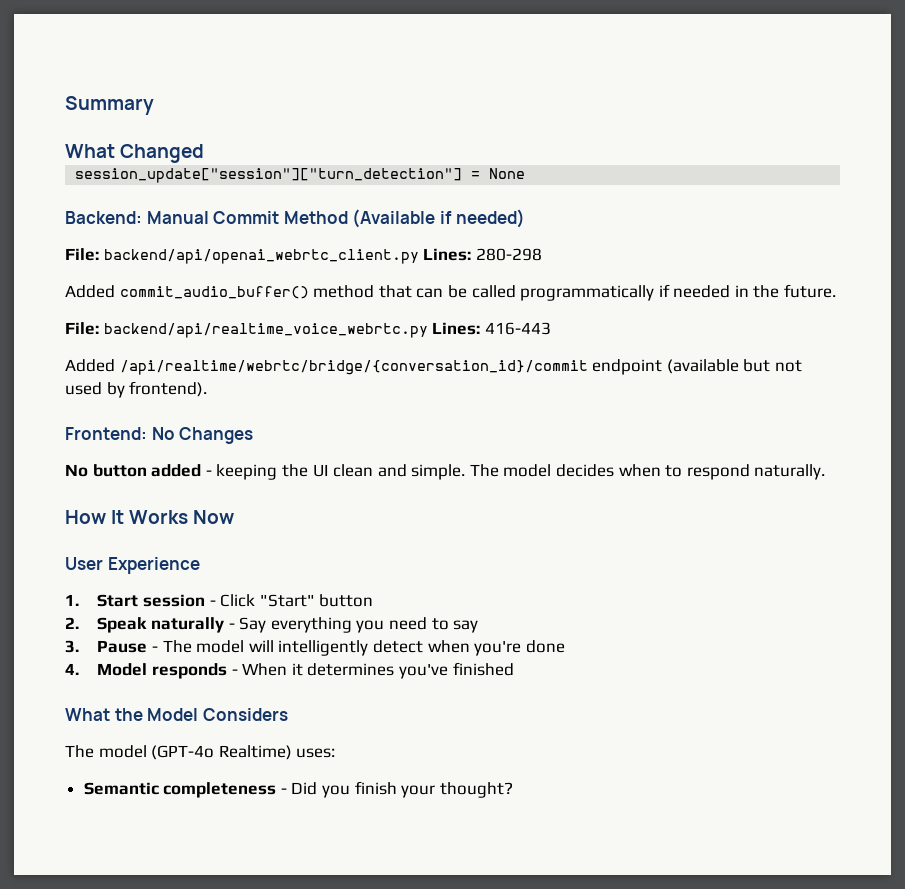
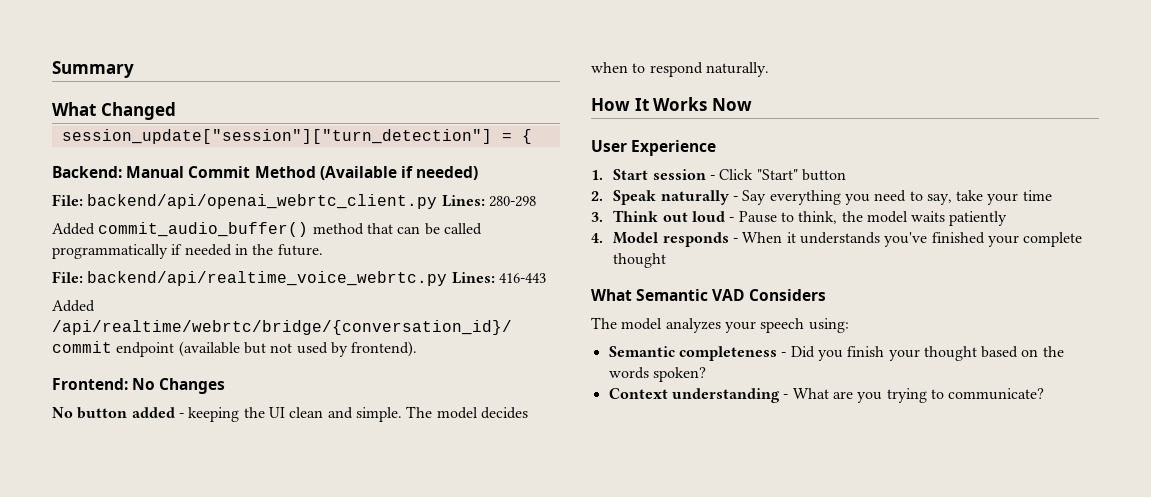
- session_update["session"]["turn_detection"] = None
+ session_update["session"]["turn_detection"] = {
- 2. Speak naturally - Say everything you need to say
- 3. Pause - The model will intelligently detect when you're done
+ 2. Speak naturally - Say everything you need to say, take your time
+ 3. Think out loud - Pause to think, the model waits patiently
- 4. Model responds - When it determines you've finished
- What the Model Considers
+ 4. Model responds - When it understands you've finished your complete thought
+ What Semantic VAD Considers
- The model (GPT-4o Realtime) uses:
+ The model analyzes your speech using:
- Semantic completeness - Did you finish your thought?
+ Semantic completeness - Did you finish your thought based on the words spoken?
+ Context understanding - What are you trying to communicate?

